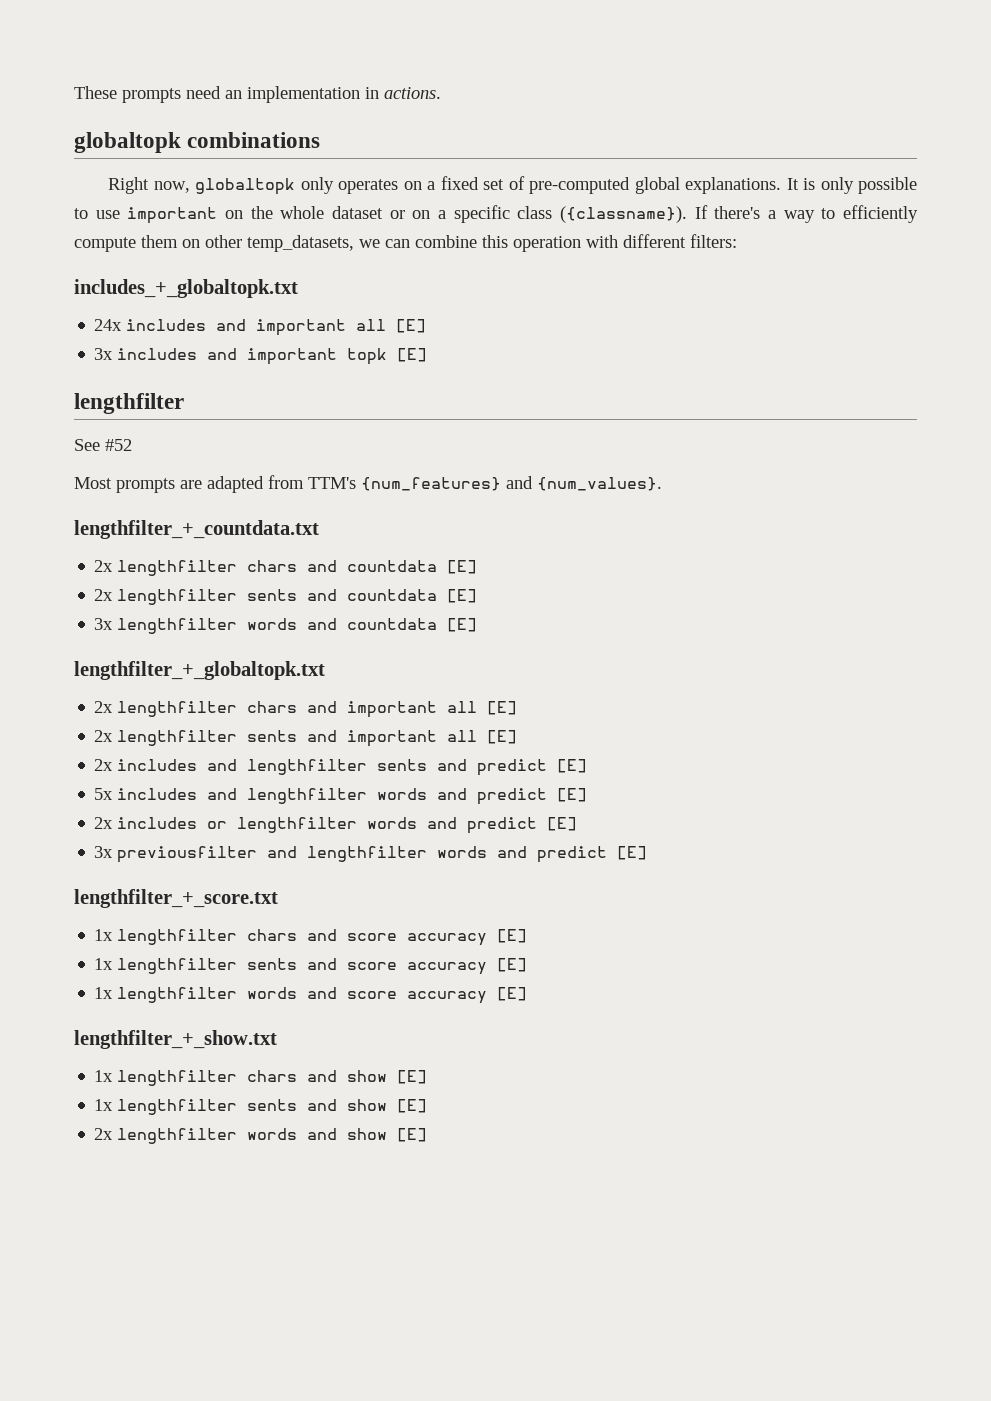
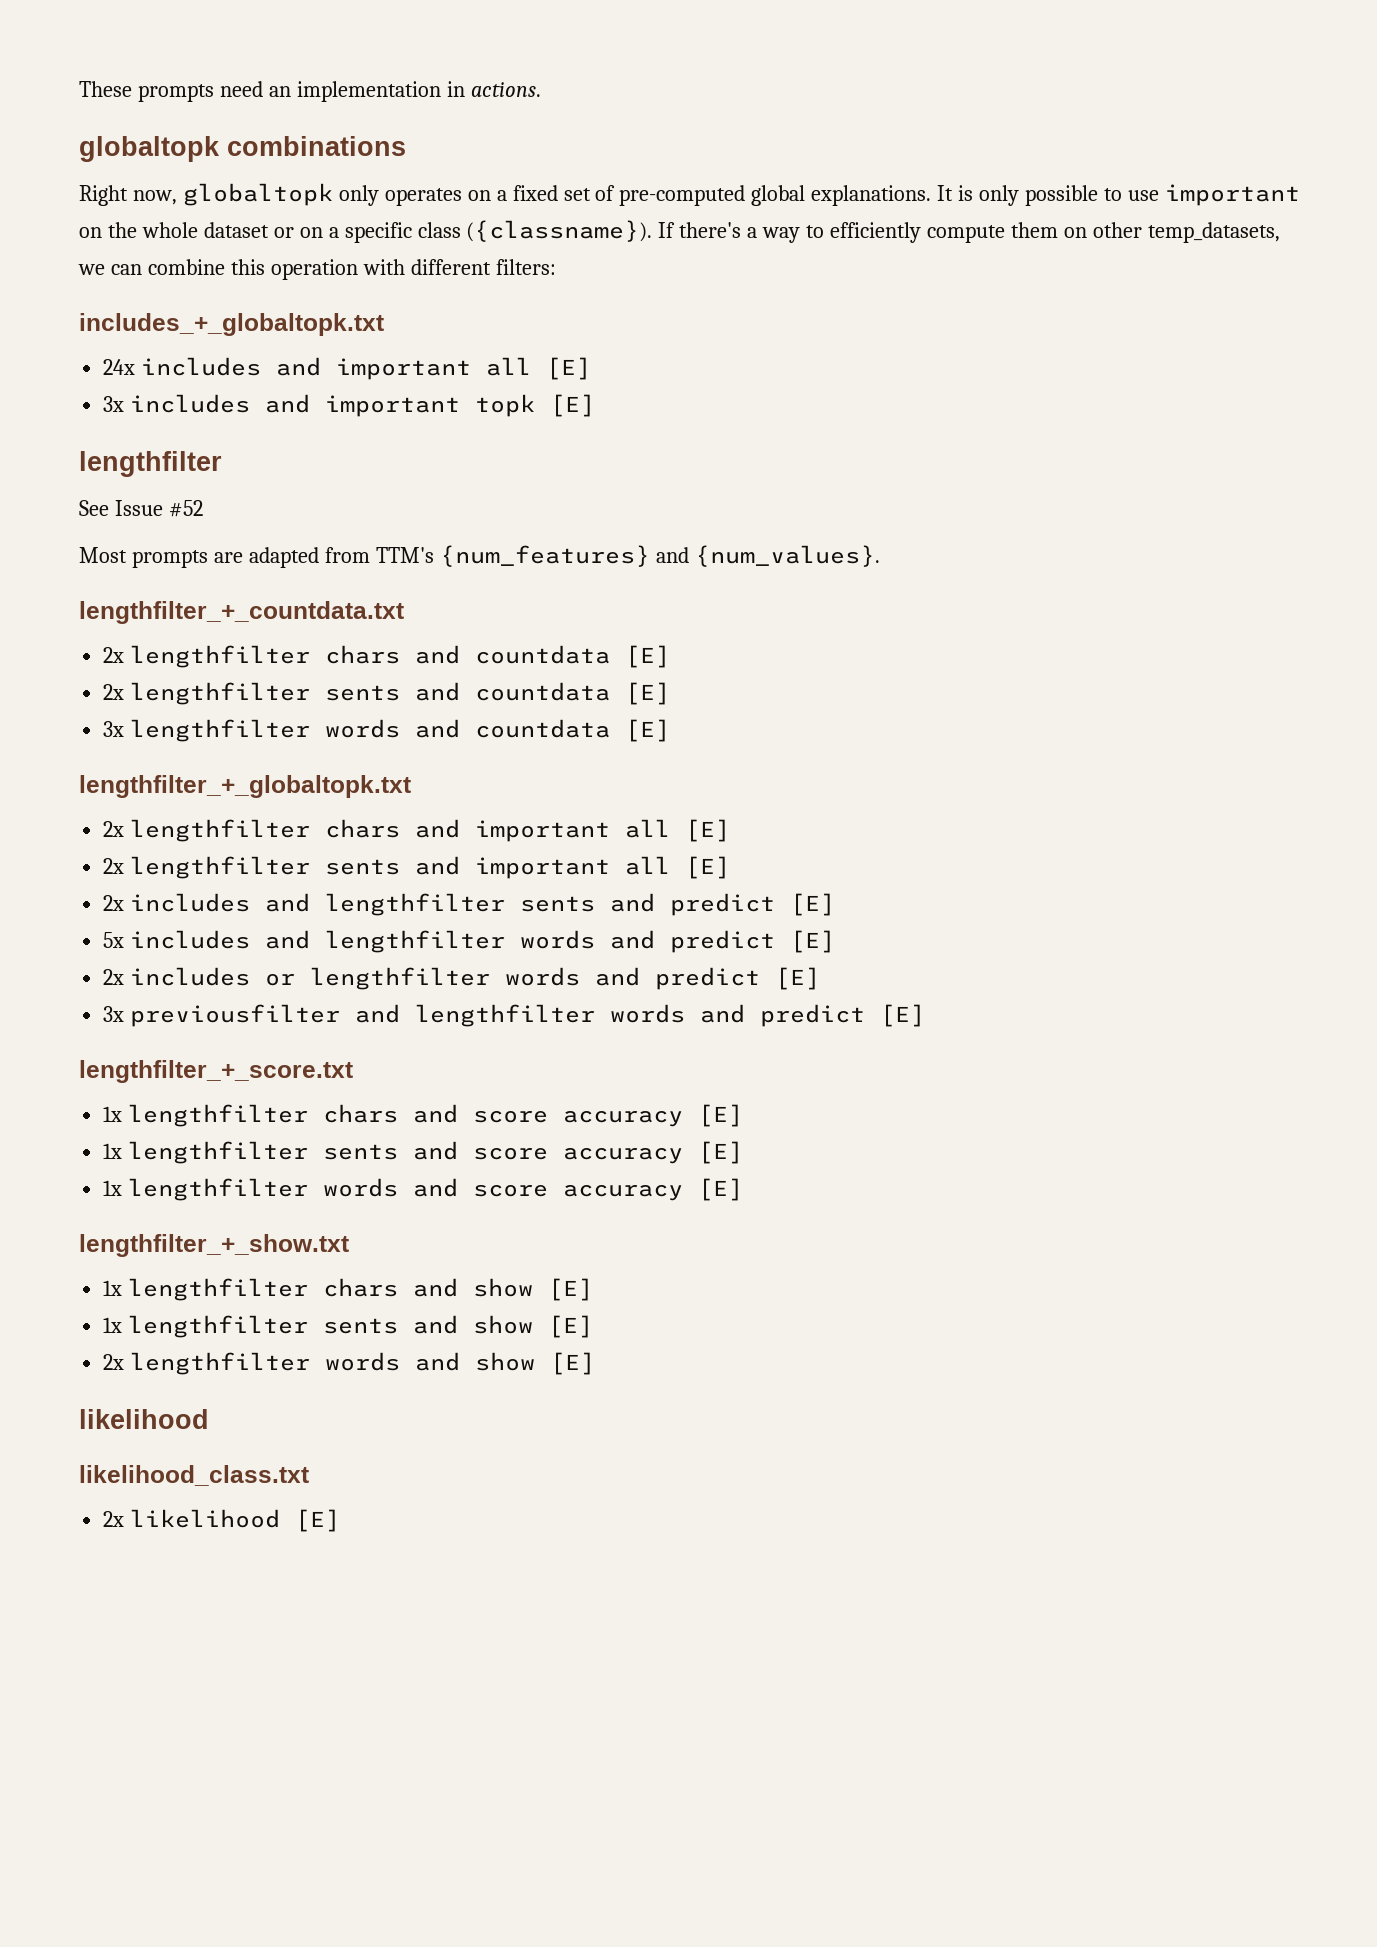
- See #52
+ See Issue #52
  2x lengthfilter words and show [E]
+ likelihood
+ likelihood_class.txt
+ 2x likelihood [E]

